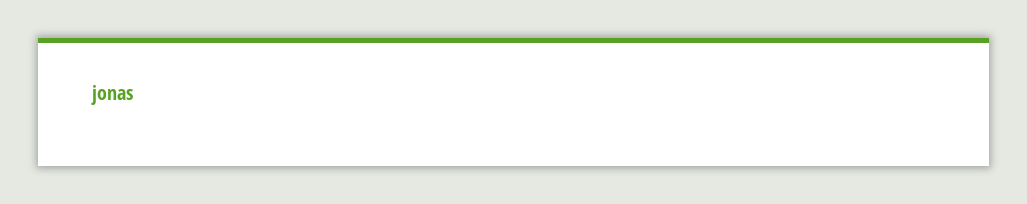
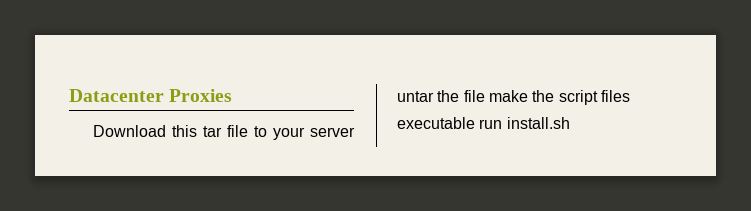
- jonas
+ Datacenter Proxies
+ Download this tar file to your server untar the file make the script files executable run install.sh

